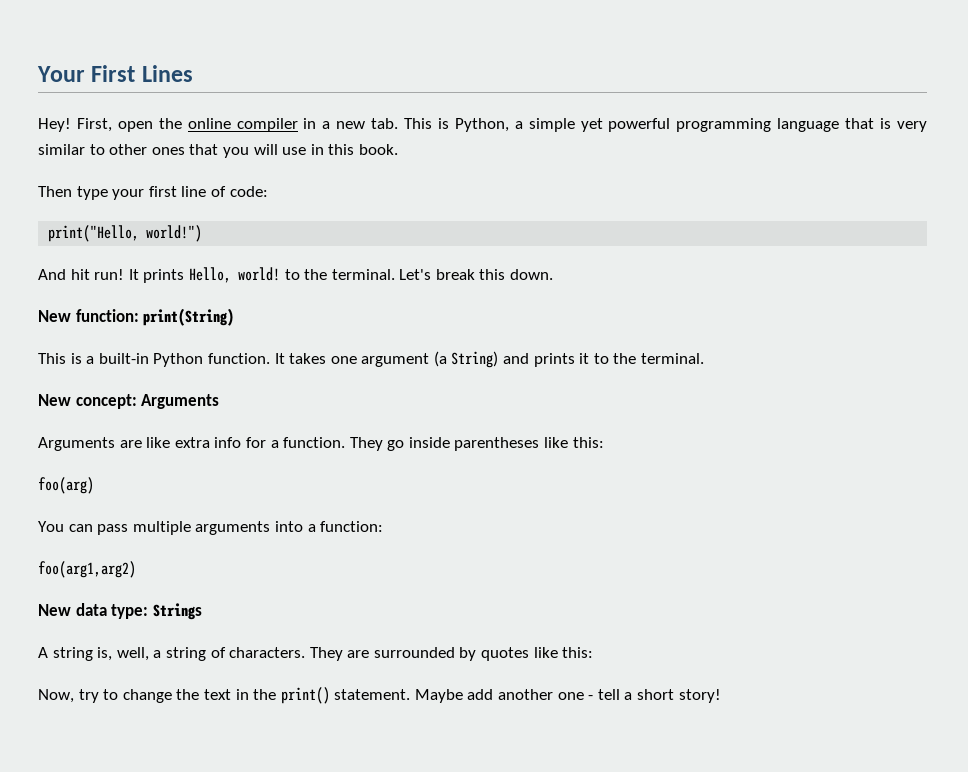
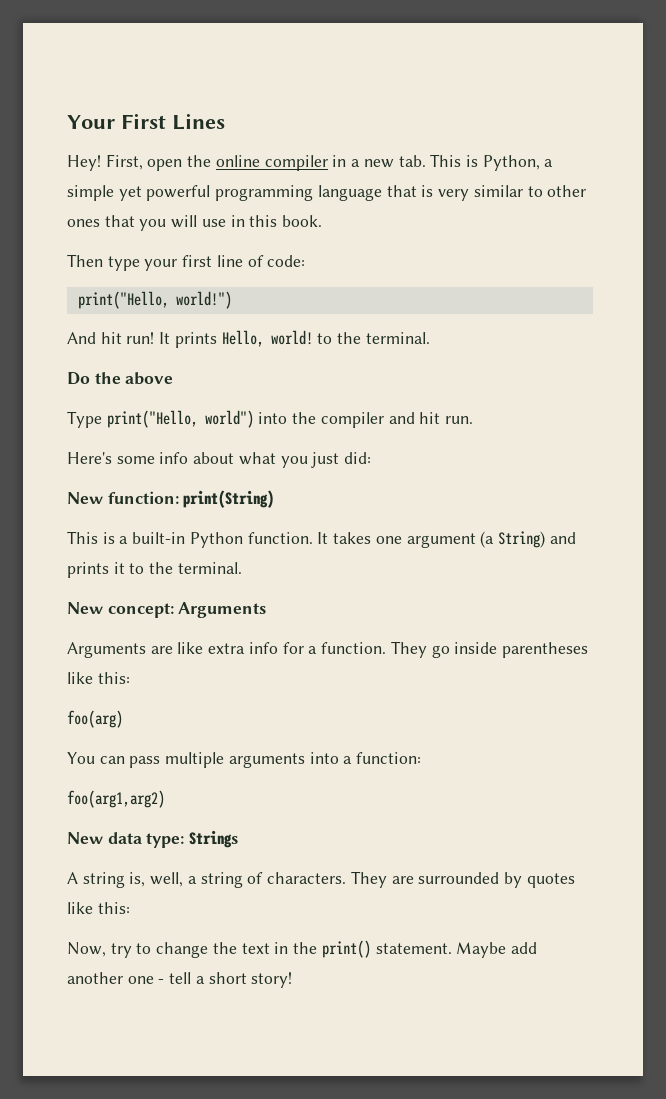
- It prints Hello, world! to the terminal. Let's break this down.
+ It prints Hello, world! to the terminal.
+ Do the above
+ Type print("Hello, world") into the compiler and hit run.
+ Here's some info about what you just did:

